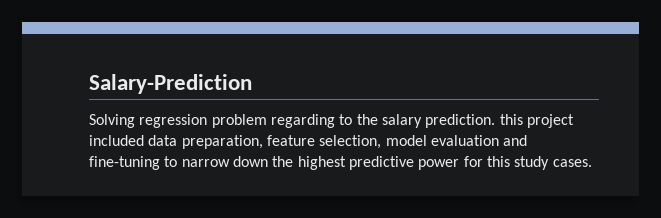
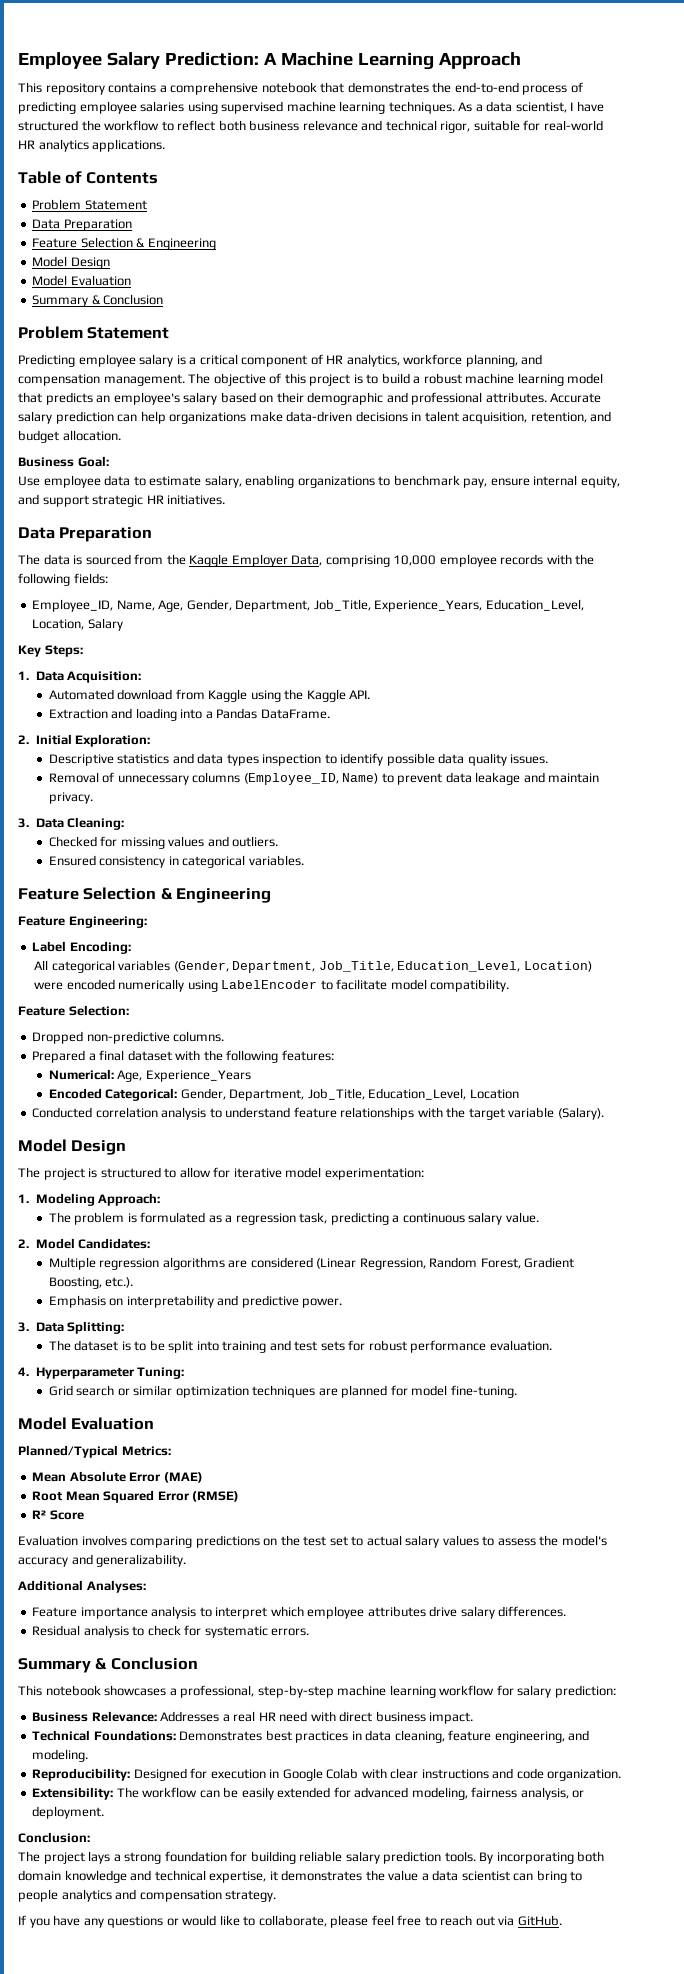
- Salary-Prediction
- Solving regression problem regarding to the salary prediction. this project included data preparation, feature selection, model evaluation and fine-tuning to narrow down the highest predictive power for this study cases.
+ Employee Salary Prediction: A Machine Learning Approach
+ This repository contains a comprehensive notebook that demonstrates the end-to-end process of predicting employee salaries using supervised machine learning techniques. As a data scientist, I have structured the workflow to reflect both business relevance and technical rigor, suitable for real-world HR analytics applications.
+ Table of Contents
+ Problem Statement
+ Data Preparation
+ Feature Selection & Engineering
+ Model Design
+ Model Evaluation
+ Summary & Conclusion
+ Problem Statement
+ Predicting employee salary is a critical component of HR analytics, workforce planning, and compensation management. The objective of this project is to build a robust machine learning model that predicts an employee's salary based on their demographic and professional attributes. Accurate salary prediction can help organizations make data-driven decisions in talent acquisition, retention, and budget allocation.
+ Business Goal:
+ Use employee data to estimate salary, enabling organizations to benchmark pay, ensure internal equity, and support strategic HR initiatives.
+ Data Preparation
+ The data is sourced from the Kaggle Employer Data, comprising 10,000 employee records with the following fields:
+ Employee_ID, Name, Age, Gender, Department, Job_Title, Experience_Years, Education_Level, Location, Salary
+ Key Steps:
+ 1. Data Acquisition:
+ Automated download from Kaggle using the Kaggle API.
+ Extraction and loading into a Pandas DataFrame.
+ 2. Initial Exploration:
+ Descriptive statistics and data types inspection to identify possible data quality issues.
+ Removal of unnecessary columns (Employee_ID, Name) to prevent data leakage and maintain privacy.
+ 3. Data Cleaning:
+ Checked for missing values and outliers.
+ Ensured consistency in categorical variables.
+ Feature Selection & Engineering
+ Feature Engineering:
+ Label Encoding:
+ All categorical variables (Gender, Department, Job_Title, Education_Level, Location) were encoded numerically using LabelEncoder to facilitate model compatibility.
+ Feature Selection:
+ Dropped non-predictive columns.
+ Prepared a final dataset with the following features:
+ Numerical: Age, Experience_Years
+ Encoded Categorical: Gender, Department, Job_Title, Education_Level, Location
+ Conducted correlation analysis to understand feature relationships with the target variable (Salary).
+ Model Design
+ The project is structured to allow for iterative model experimentation:
+ 1. Modeling Approach:
+ The problem is formulated as a regression task, predicting a continuous salary value.
+ 2. Model Candidates:
+ Multiple regression algorithms are considered (Linear Regression, Random Forest, Gradient Boosting, etc.).
+ Emphasis on interpretability and predictive power.
+ 3. Data Splitting:
+ The dataset is to be split into training and test sets for robust performance evaluation.
+ 4. Hyperparameter Tuning:
+ Grid search or similar optimization techniques are planned for model fine-tuning.
+ Model Evaluation
+ Planned/Typical Metrics:
+ Mean Absolute Error (MAE)
+ Root Mean Squared Error (RMSE)
+ R² Score
+ Evaluation involves comparing predictions on the test set to actual salary values to assess the model's accuracy and generalizability.
+ Additional Analyses:
+ Feature importance analysis to interpret which employee attributes drive salary differences.
+ Residual analysis to check for systematic errors.
+ Summary & Conclusion
+ This notebook showcases a professional, step-by-step machine learning workflow for salary prediction:
+ Business Relevance: Addresses a real HR need with direct business impact.
+ Technical Foundations: Demonstrates best practices in data cleaning, feature engineering, and modeling.
+ Reproducibility: Designed for execution in Google Colab with clear instructions and code organization.
+ Extensibility: The workflow can be easily extended for advanced modeling, fairness analysis, or deployment.
+ Conclusion:
+ The project lays a strong foundation for building reliable salary prediction tools. By incorporating both domain knowledge and technical expertise, it demonstrates the value a data scientist can bring to people analytics and compensation strategy.
+ If you have any questions or would like to collaborate, please feel free to reach out via GitHub.

